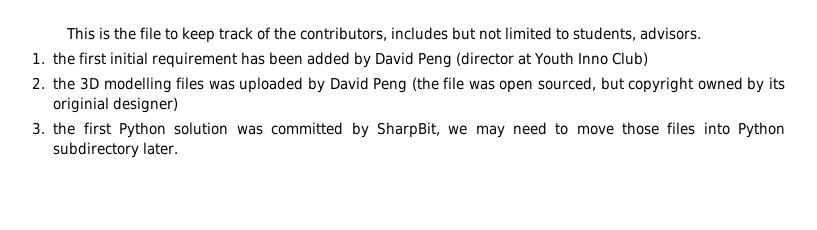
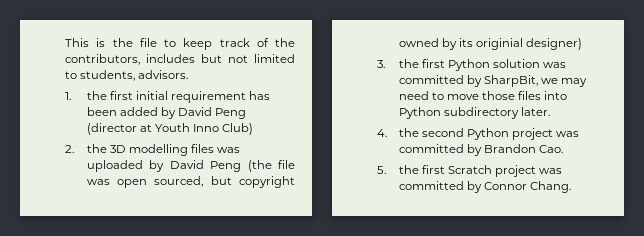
+ 4. the second Python project was committed by Brandon Cao.
+ 5. the first Scratch project was committed by Connor Chang.

